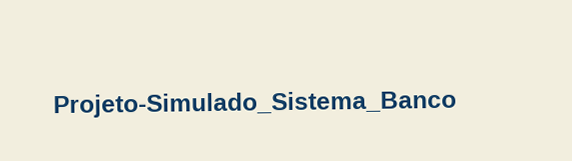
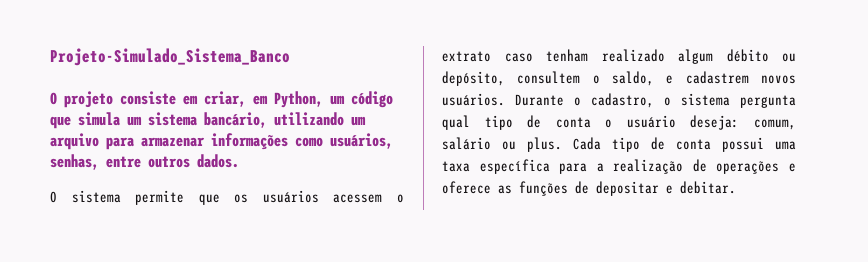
+ O projeto consiste em criar, em Python, um código que simula um sistema bancário, utilizando um arquivo para armazenar informações como usuários, senhas, entre outros dados.
+ O sistema permite que os usuários acessem o extrato caso tenham realizado algum débito ou depósito, consultem o saldo, e cadastrem novos usuários. Durante o cadastro, o sistema pergunta qual tipo de conta o usuário deseja: comum, salário ou plus. Cada tipo de conta possui uma taxa específica para a realização de operações e oferece as funções de depositar e debitar.

